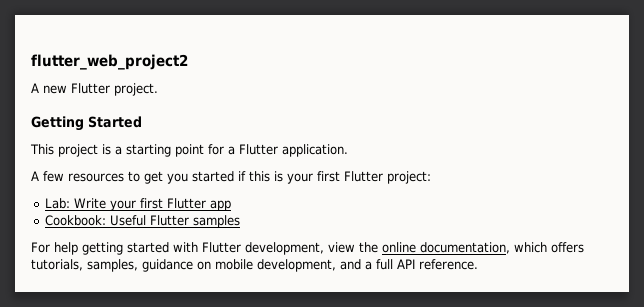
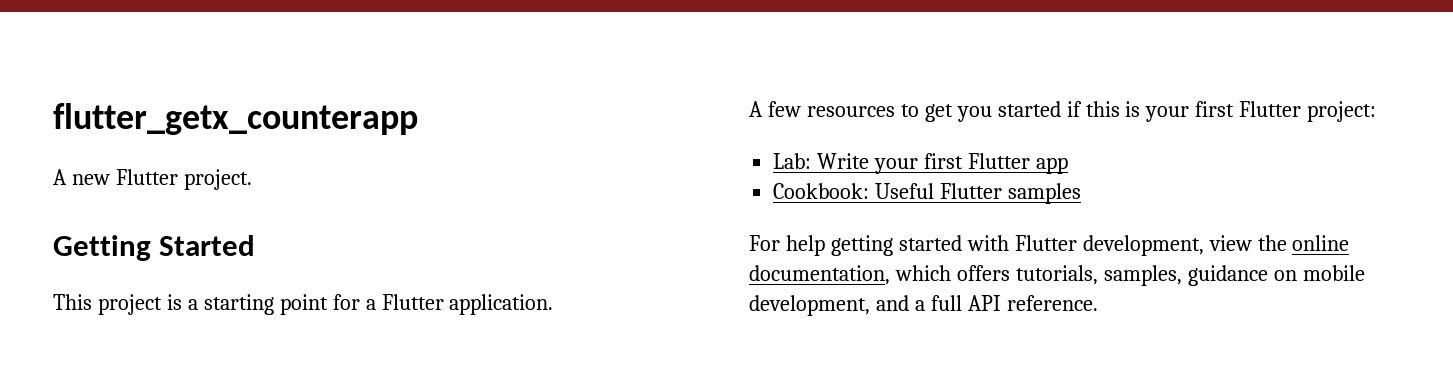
- flutter_web_project2
+ flutter_getx_counterapp

